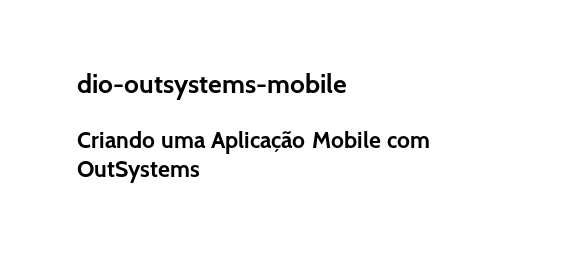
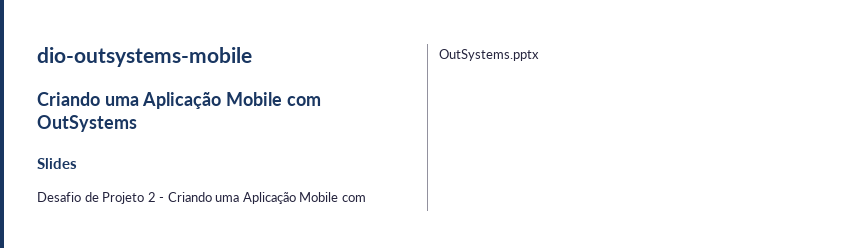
+ Slides
+ Desafio de Projeto 2 - Criando uma Aplicação Mobile com OutSystems.pptx

